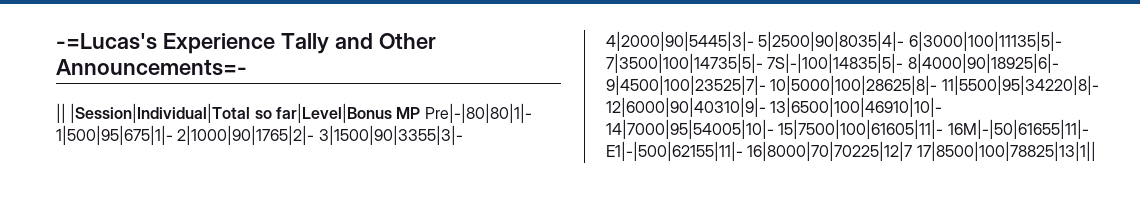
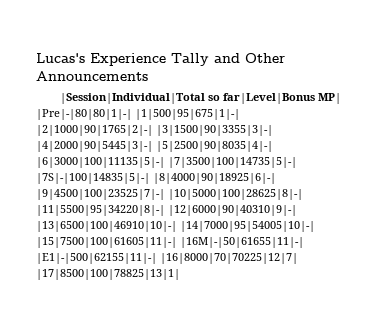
- -=Lucas's Experience Tally and Other Announcements=-
- || |Session|Individual|Total so far|Level|Bonus MP Pre|-|80|80|1|- 1|500|95|675|1|- 2|1000|90|1765|2|- 3|1500|90|3355|3|- 4|2000|90|5445|3|- 5|2500|90|8035|4|- 6|3000|100|11135|5|- 7|3500|100|14735|5|- 7S|-|100|14835|5|- 8|4000|90|18925|6|- 9|4500|100|23525|7|- 10|5000|100|28625|8|- 11|5500|95|34220|8|- 12|6000|90|40310|9|- 13|6500|100|46910|10|- 14|7000|95|54005|10|- 15|7500|100|61605|11|- 16M|-|50|61655|11|- E1|-|500|62155|11|- 16|8000|70|70225|12|7 17|8500|100|78825|13|1||
+ Lucas's Experience Tally and Other Announcements
+ |Session|Individual|Total so far|Level|Bonus MP| |Pre|-|80|80|1|-| |1|500|95|675|1|-| |2|1000|90|1765|2|-| |3|1500|90|3355|3|-| |4|2000|90|5445|3|-| |5|2500|90|8035|4|-| |6|3000|100|11135|5|-| |7|3500|100|14735|5|-| |7S|-|100|14835|5|-| |8|4000|90|18925|6|-| |9|4500|100|23525|7|-| |10|5000|100|28625|8|-| |11|5500|95|34220|8|-| |12|6000|90|40310|9|-| |13|6500|100|46910|10|-| |14|7000|95|54005|10|-| |15|7500|100|61605|11|-| |16M|-|50|61655|11|-| |E1|-|500|62155|11|-| |16|8000|70|70225|12|7| |17|8500|100|78825|13|1|

